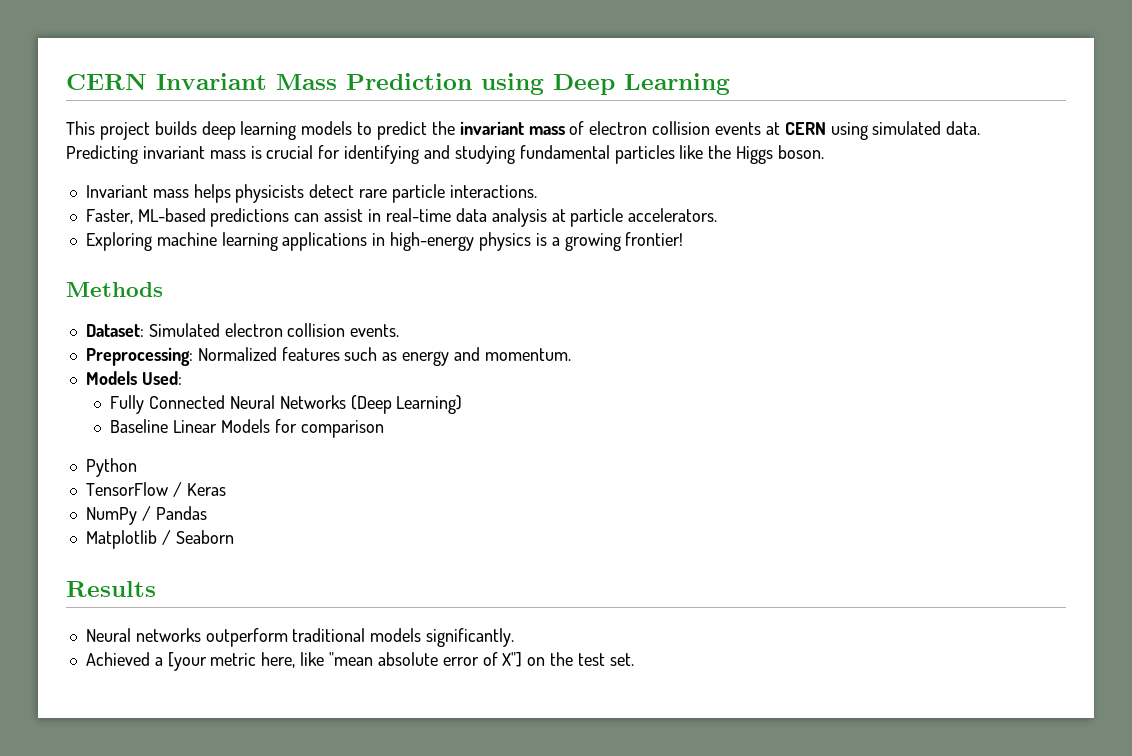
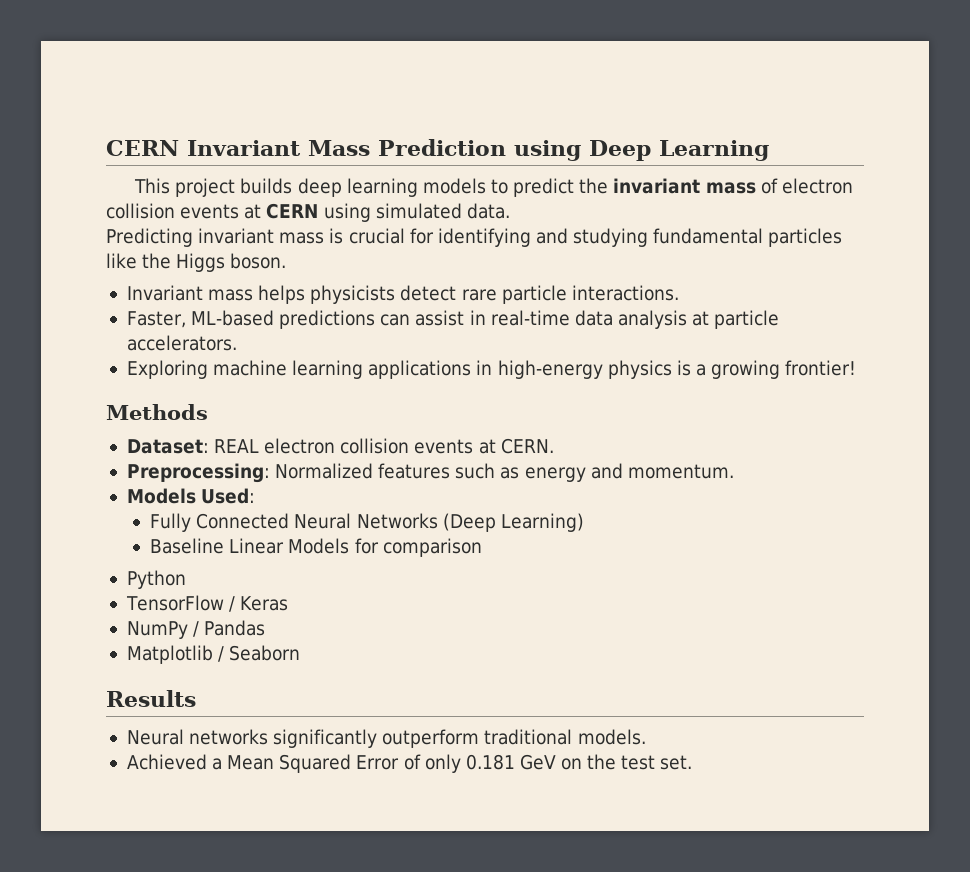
- Dataset: Simulated electron collision events.
+ Dataset: REAL electron collision events at CERN.
- Neural networks outperform traditional models significantly.
+ Neural networks significantly outperform traditional models.
- Achieved a [your metric here, like "mean absolute error of X"] on the test set.
+ Achieved a Mean Squared Error of only 0.181 GeV on the test set.

